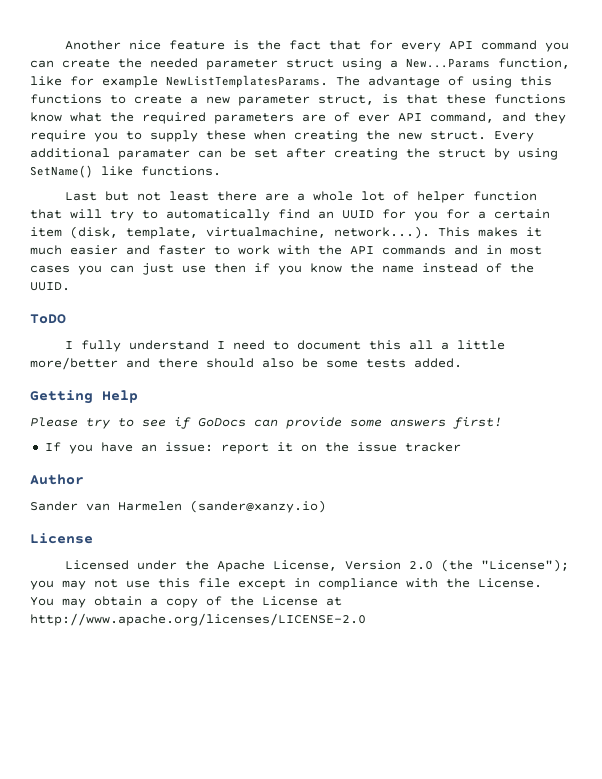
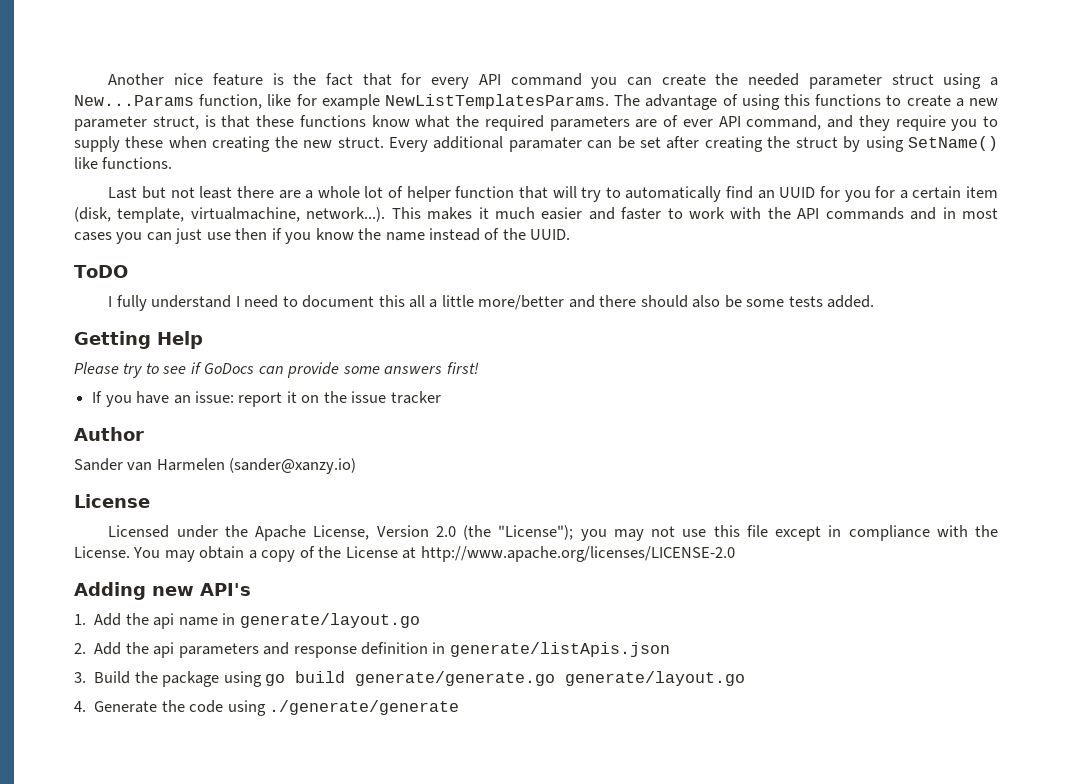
+ Adding new API's
+ 1. Add the api name in generate/layout.go
+ 2. Add the api parameters and response definition in generate/listApis.json
+ 3. Build the package using go build generate/generate.go generate/layout.go
+ 4. Generate the code using ./generate/generate

